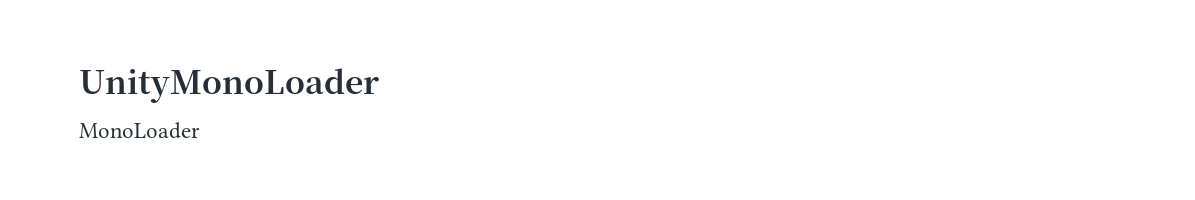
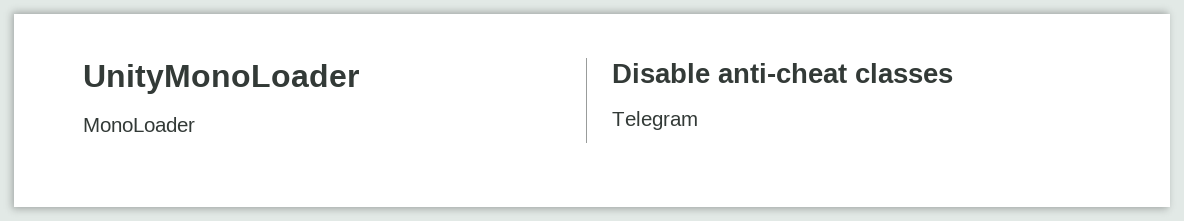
+ Disable anti-cheat classes
+ Telegram

